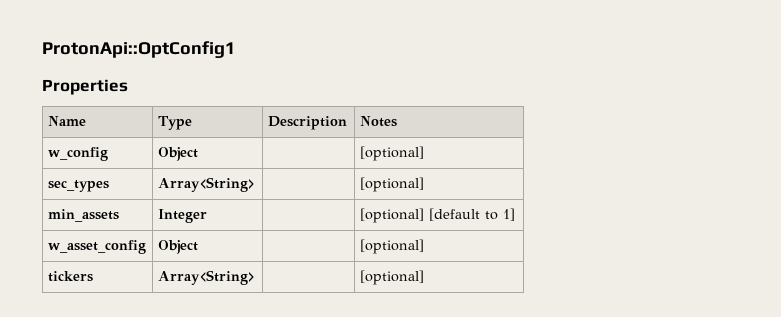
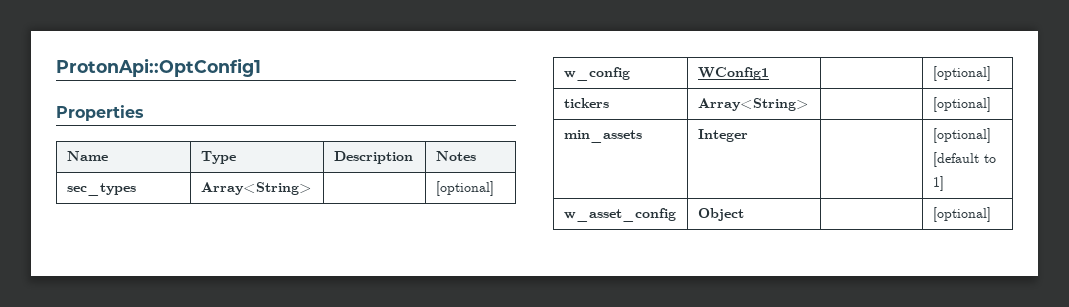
- w_config | Object | | [optional]
  sec_types | Array<String> | | [optional]
+ w_config | WConfig1 | | [optional]
+ tickers | Array<String> | | [optional]
- tickers | Array<String> | | [optional]

